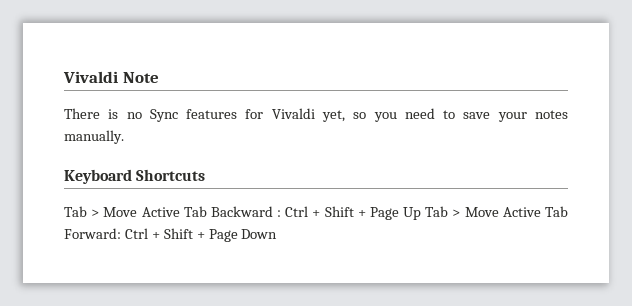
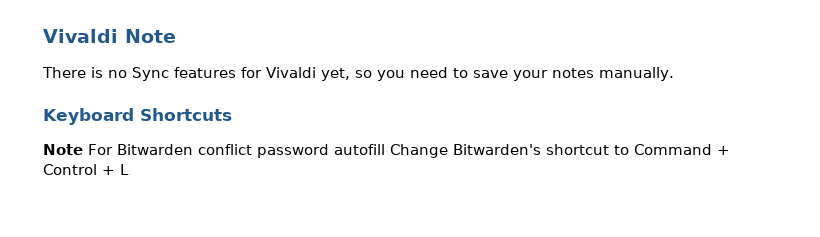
- Tab > Move Active Tab Backward : Ctrl + Shift + Page Up Tab > Move Active Tab Forward: Ctrl + Shift + Page Down
+ Note For Bitwarden conflict password autofill Change Bitwarden's shortcut to Command + Control + L

